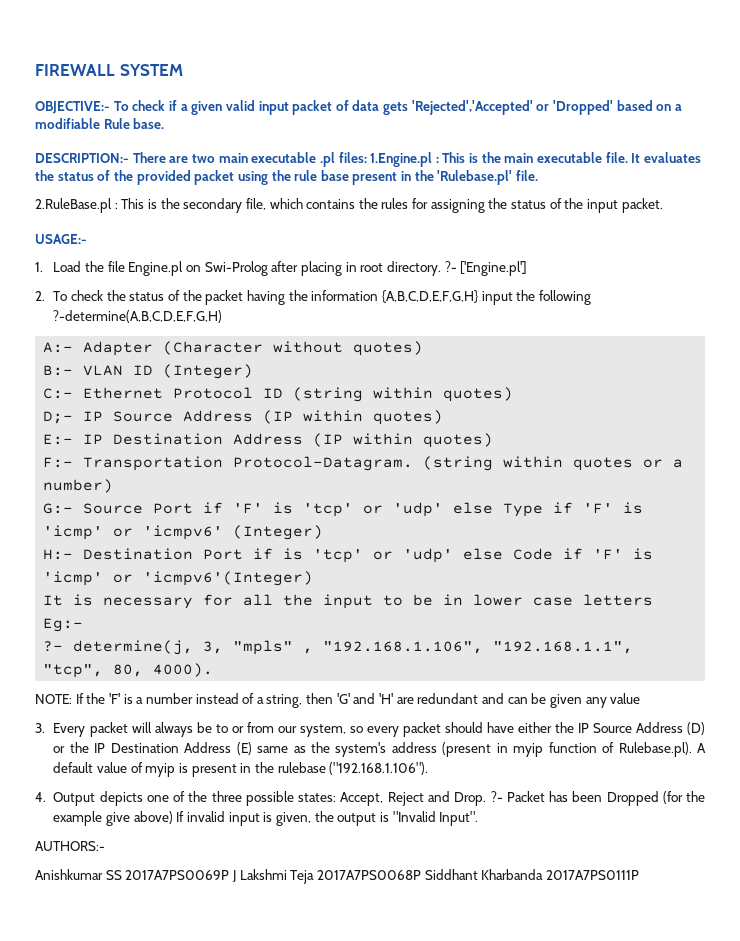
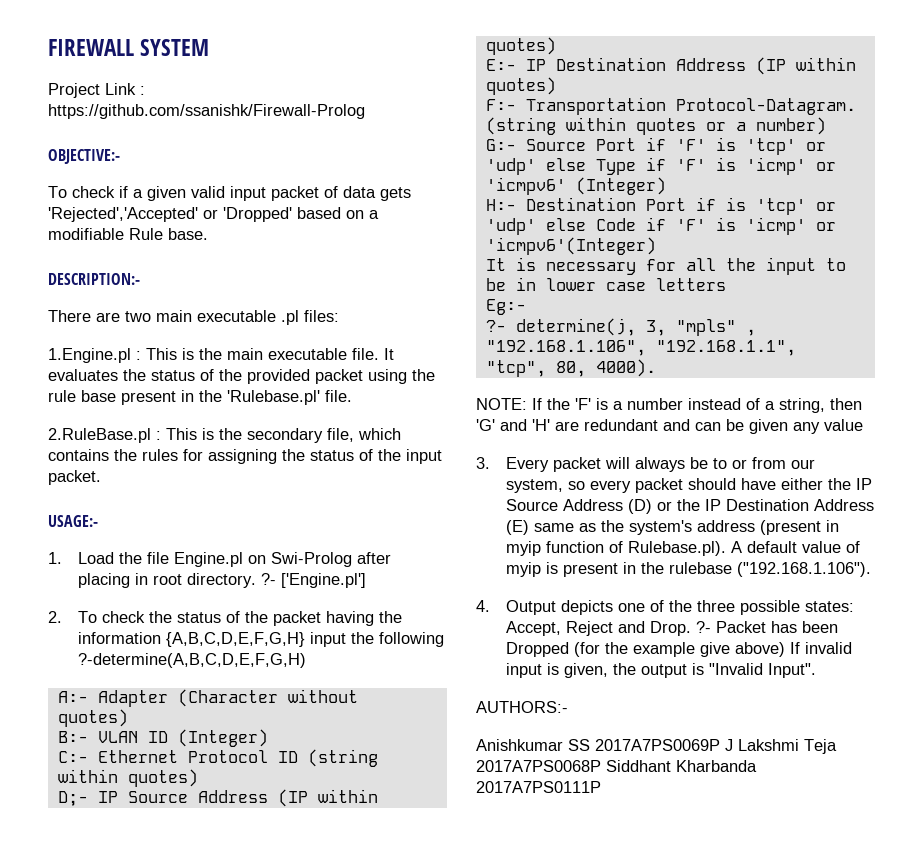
+ Project Link : https://github.com/ssanishk/Firewall-Prolog
- OBJECTIVE:- To check if a given valid input packet of data gets 'Rejected','Accepted' or 'Dropped' based on a modifiable Rule base.
+ OBJECTIVE:-
+ To check if a given valid input packet of data gets 'Rejected','Accepted' or 'Dropped' based on a modifiable Rule base.
- DESCRIPTION:- There are two main executable .pl files: 1.Engine.pl : This is the main executable file.
+ DESCRIPTION:-
+ There are two main executable .pl files:
+ 1.Engine.pl : This is the main executable file.

